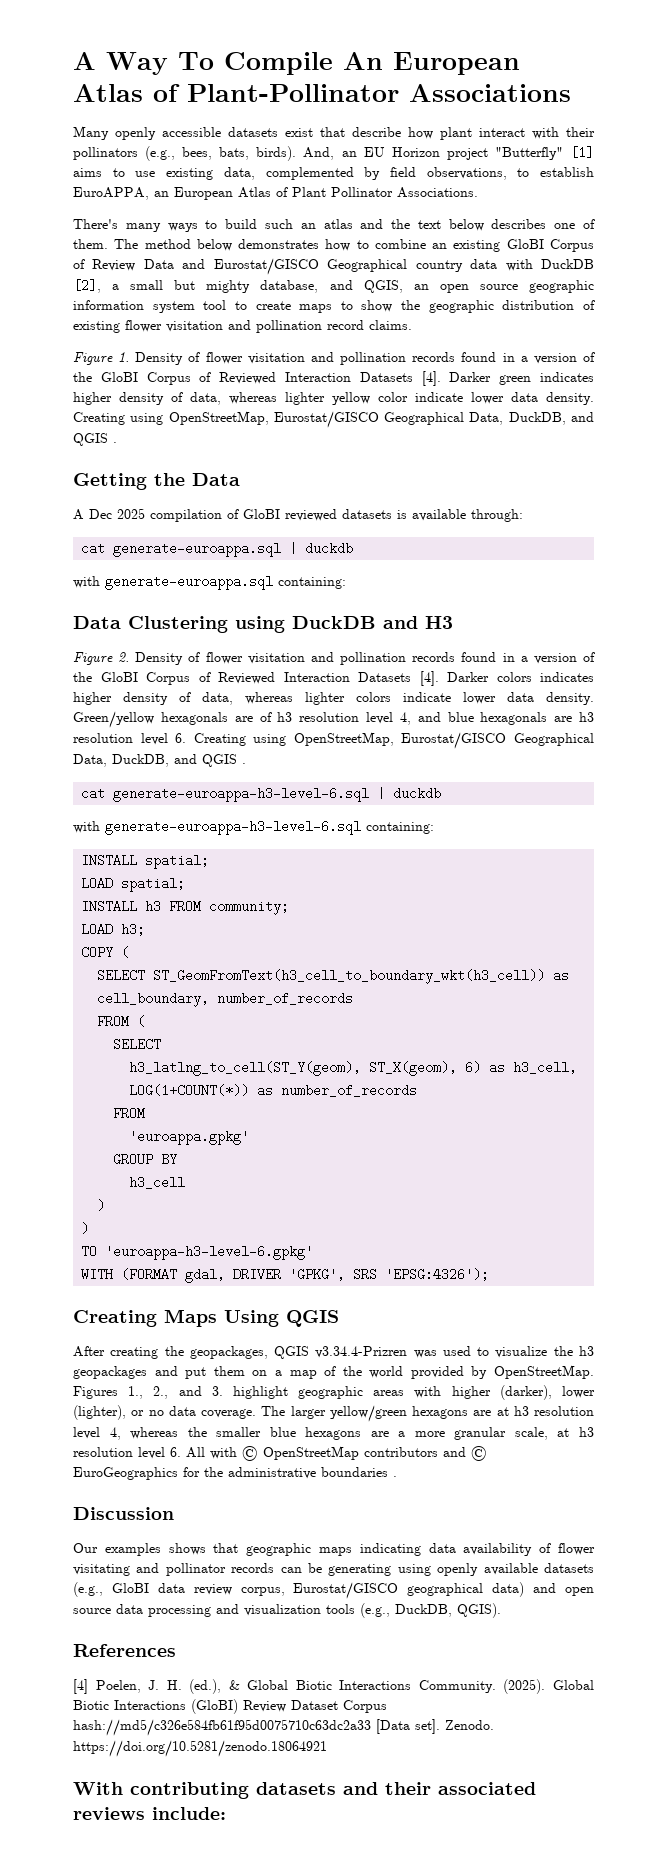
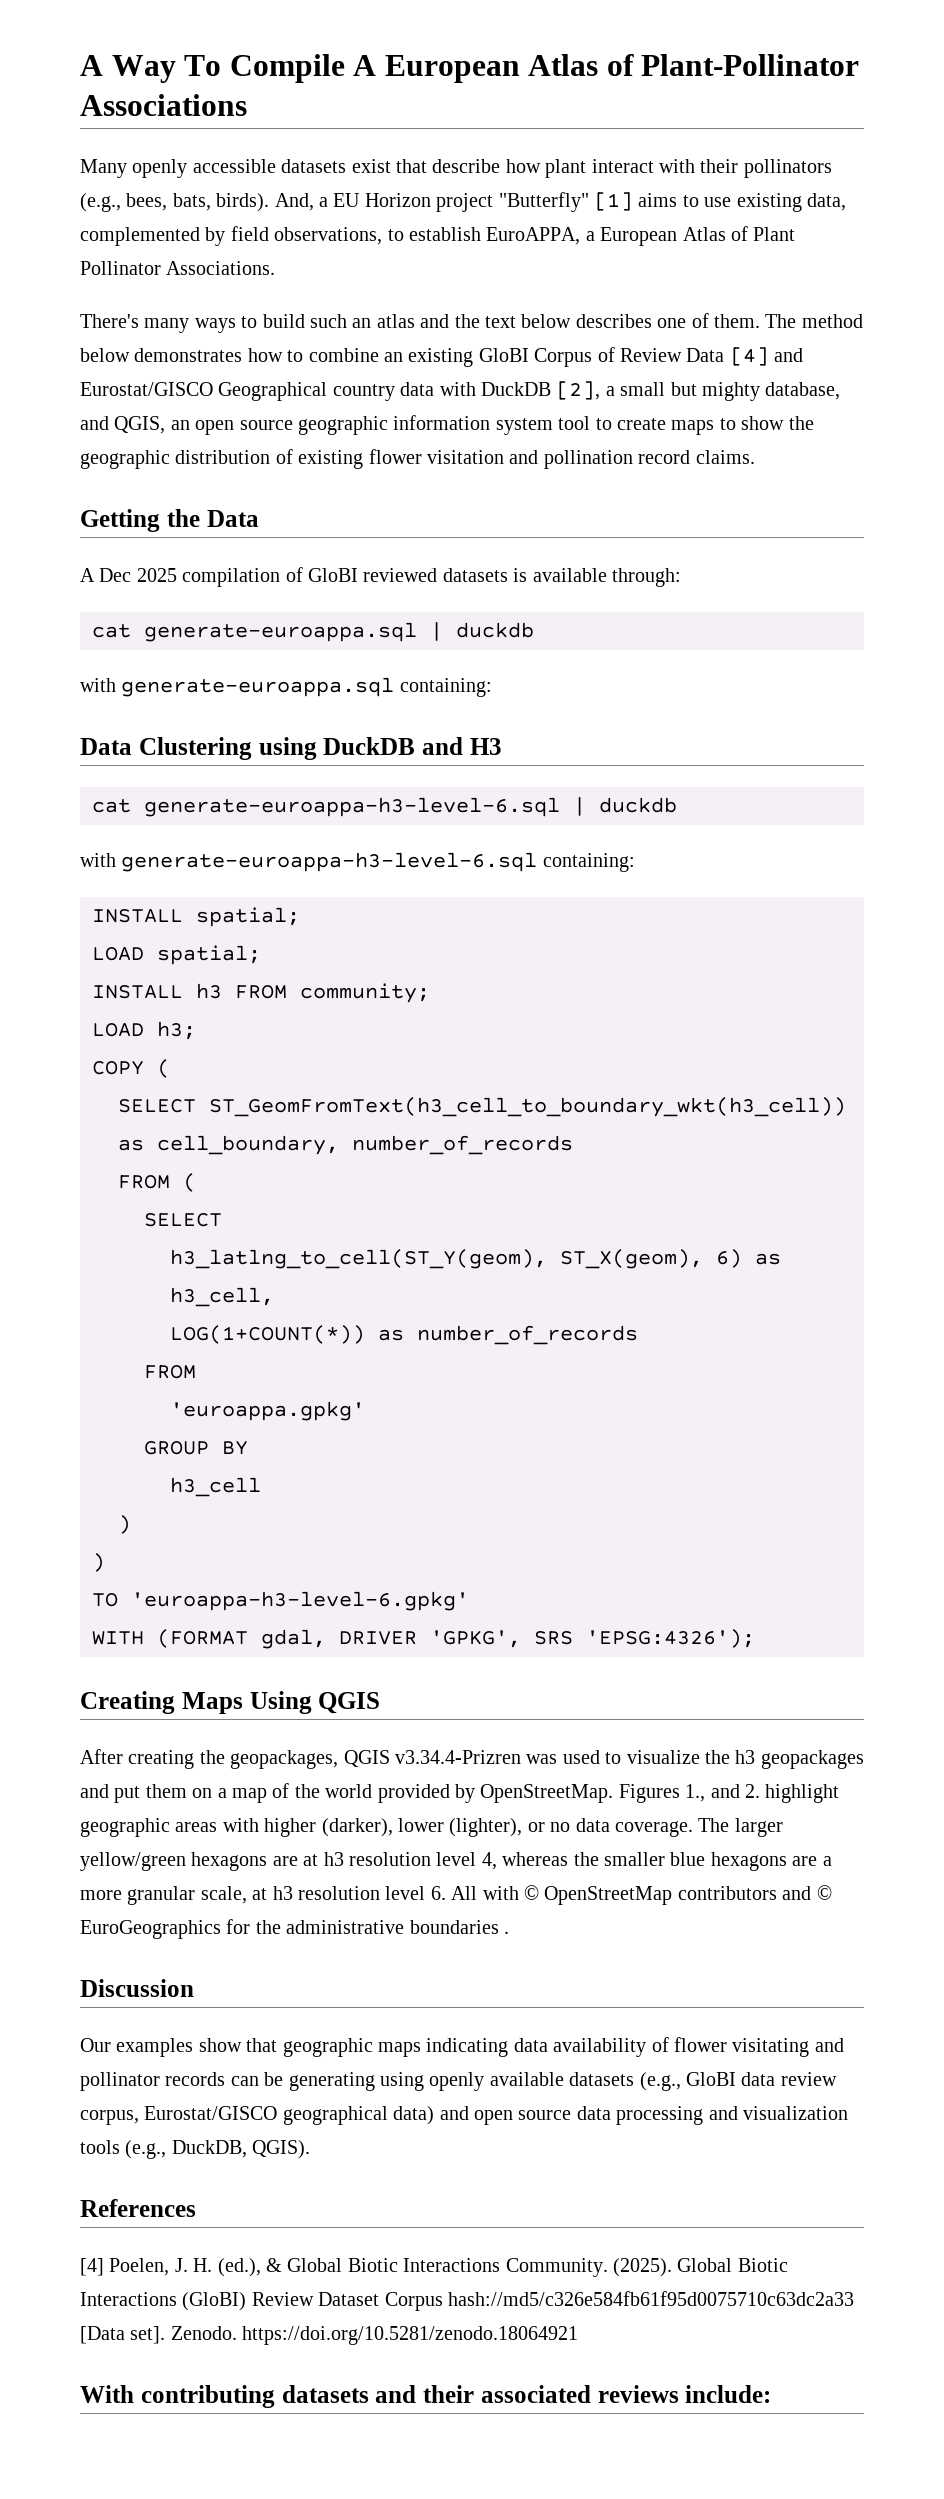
- A Way To Compile An European Atlas of Plant-Pollinator Associations
+ A Way To Compile A European Atlas of Plant-Pollinator Associations
- And, an EU Horizon project "Butterfly" [1] aims to use existing data, complemented by field observations, to establish EuroAPPA, an European Atlas of Plant Pollinator Associations.
+ And, a EU Horizon project "Butterfly" [1] aims to use existing data, complemented by field observations, to establish EuroAPPA, a European Atlas of Plant Pollinator Associations.
- The method below demonstrates how to combine an existing GloBI Corpus of Review Data and Eurostat/GISCO Geographical country data with DuckDB [2], a small but mighty database, and QGIS, an open source geographic information system tool to create maps to show the geographic distribution of existing flower visitation and pollination record claims.
+ The method below demonstrates how to combine an existing GloBI Corpus of Review Data [4] and Eurostat/GISCO Geographical country data with DuckDB [2], a small but mighty database, and QGIS, an open source geographic information system tool to create maps to show the geographic distribution of existing flower visitation and pollination record claims.
- Figure 1. Density of flower visitation and pollination records found in a version of the GloBI Corpus of Reviewed Interaction Datasets [4]. Darker green indicates higher density of data, whereas lighter yellow color indicate lower data density. Creating using OpenStreetMap, Eurostat/GISCO Geographical Data, DuckDB, and QGIS .
- Figure 2. Density of flower visitation and pollination records found in a version of the GloBI Corpus of Reviewed Interaction Datasets [4]. Darker colors indicates higher density of data, whereas lighter colors indicate lower data density. Green/yellow hexagonals are of h3 resolution level 4, and blue hexagonals are h3 resolution level 6. Creating using OpenStreetMap, Eurostat/GISCO Geographical Data, DuckDB, and QGIS .
- Figures 1., 2., and 3. highlight geographic areas with higher (darker), lower (lighter), or no data coverage.
+ Figures 1., and 2. highlight geographic areas with higher (darker), lower (lighter), or no data coverage.
- Our examples shows that geographic maps indicating data availability of flower visitating and pollinator records can be generating using openly available datasets (e.g., GloBI data review corpus, Eurostat/GISCO geographical data) and open source data processing and visualization tools (e.g., DuckDB, QGIS).
+ Our examples show that geographic maps indicating data availability of flower visitating and pollinator records can be generating using openly available datasets (e.g., GloBI data review corpus, Eurostat/GISCO geographical data) and open source data processing and visualization tools (e.g., DuckDB, QGIS).

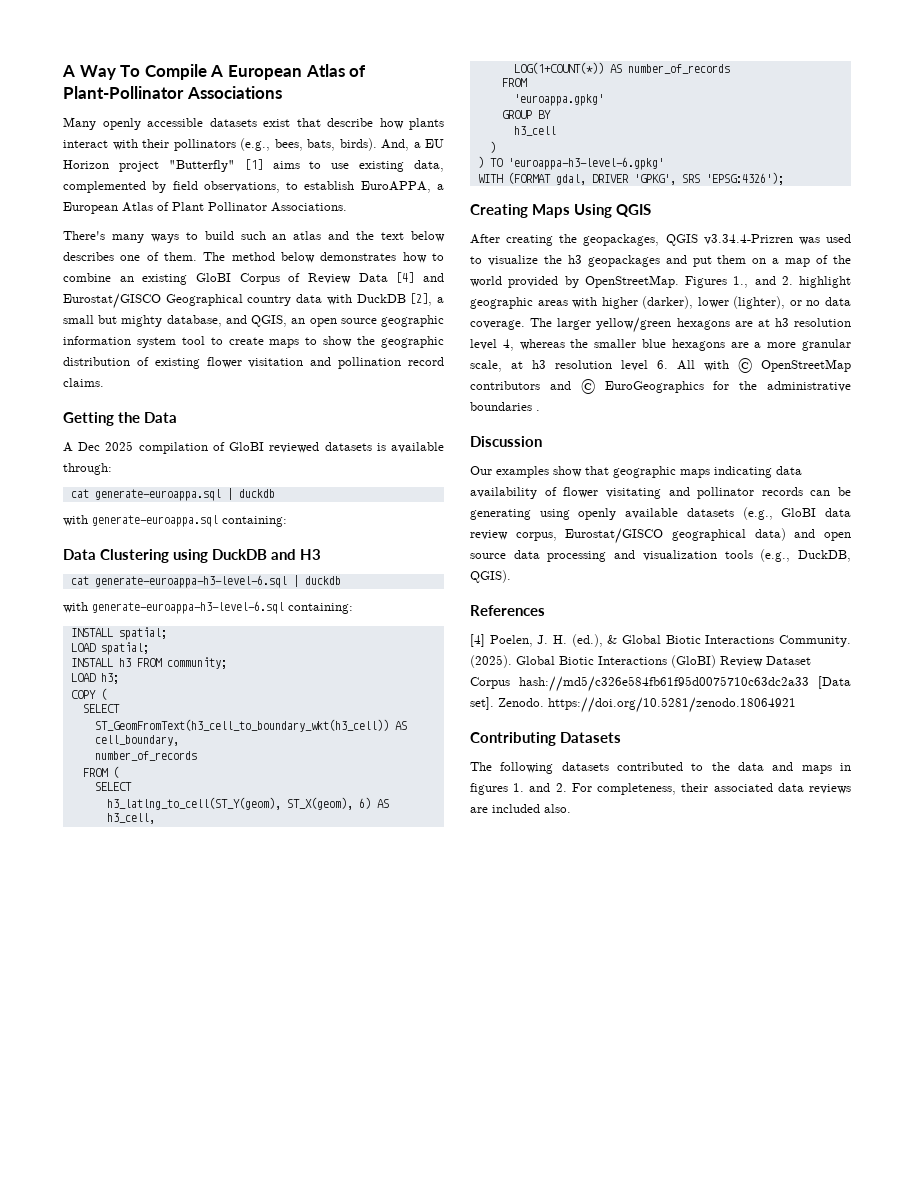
- Many openly accessible datasets exist that describe how plant interact with their pollinators (e.g., bees, bats, birds).
+ Many openly accessible datasets exist that describe how plants interact with their pollinators (e.g., bees, bats, birds).
  COPY (
- SELECT ST_GeomFromText(h3_cell_to_boundary_wkt(h3_cell)) as cell_boundary, number_of_records
+ SELECT
+ ST_GeomFromText(h3_cell_to_boundary_wkt(h3_cell)) AS cell_boundary,
+ number_of_records
- h3_latlng_to_cell(ST_Y(geom), ST_X(geom), 6) as h3_cell,
+ h3_latlng_to_cell(ST_Y(geom), ST_X(geom), 6) AS h3_cell,
- LOG(1+COUNT(*)) as number_of_records
+ LOG(1+COUNT(*)) AS number_of_records
  h3_cell
  )
- )
- TO 'euroappa-h3-level-6.gpkg'
+ ) TO 'euroappa-h3-level-6.gpkg'
- With contributing datasets and their associated reviews include:
+ Contributing Datasets
+ The following datasets contributed to the data and maps in figures 1. and 2. For completeness, their associated data reviews are included also.

